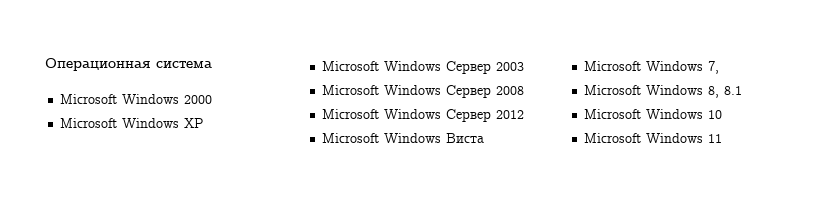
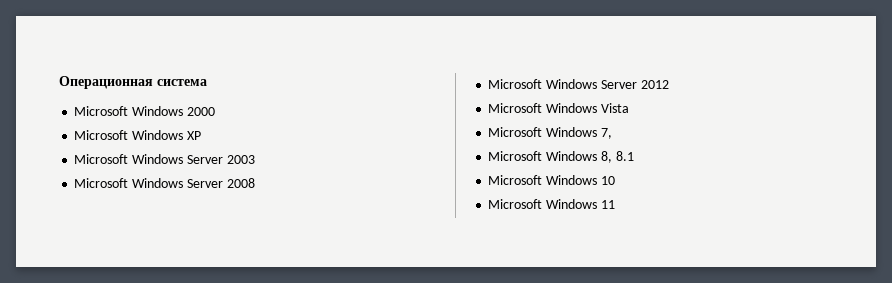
- Microsoft Windows Сервер 2003
+ Microsoft Windows Server 2003
- Microsoft Windows Сервер 2008
+ Microsoft Windows Server 2008
- Microsoft Windows Сервер 2012
+ Microsoft Windows Server 2012
- Microsoft Windows Виста
+ Microsoft Windows Vista

